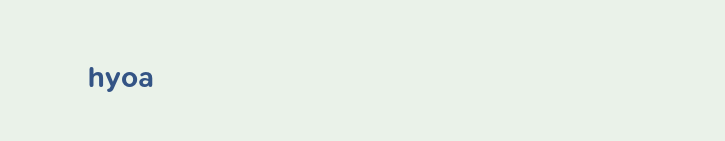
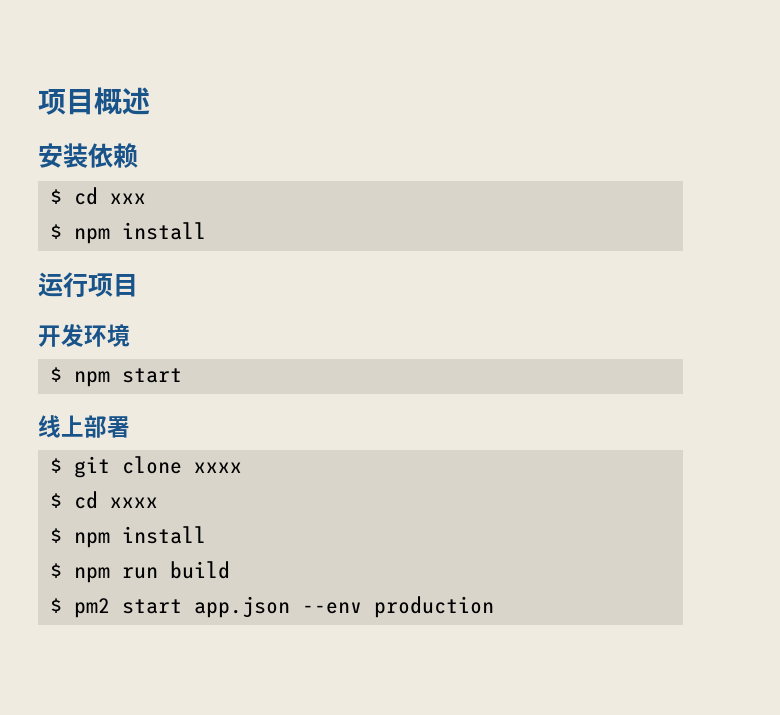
- hyoa
+ 项目概述
+ 安装依赖
+ $ cd xxx
+ $ npm install
+ 运行项目
+ 开发环境
+ $ npm start
+ 线上部署
+ $ git clone xxxx
+ $ cd xxxx
+ $ npm install
+ $ npm run build
+ $ pm2 start app.json --env production

